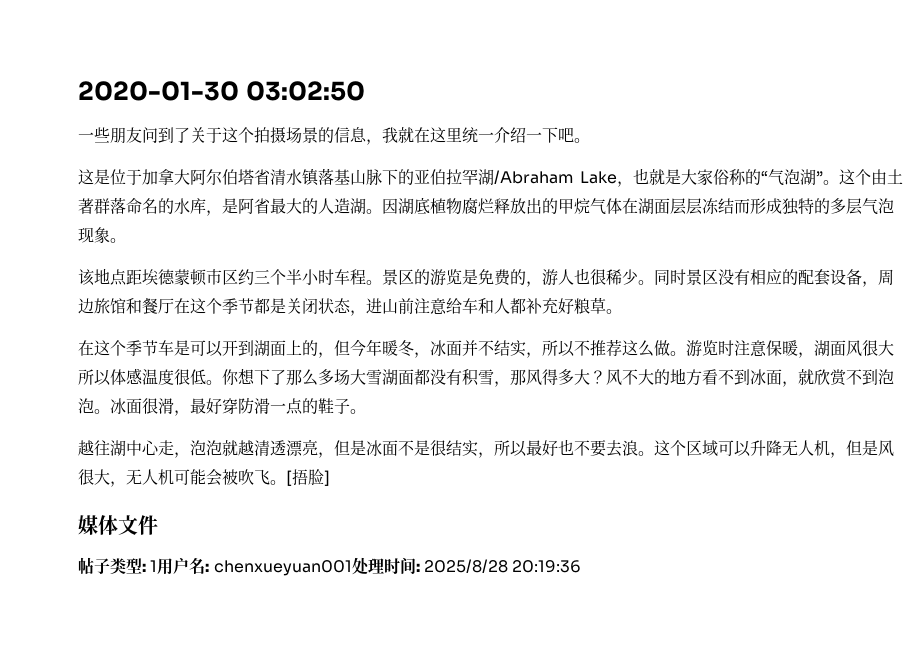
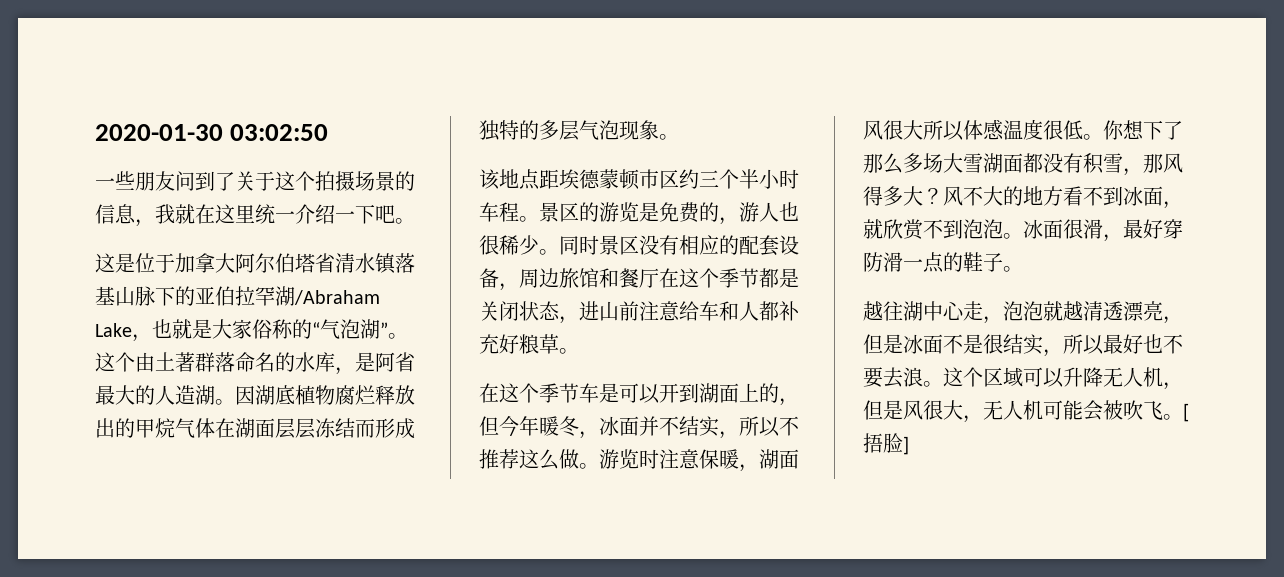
- 媒体文件
- 帖子类型: 1用户名: chenxueyuan001处理时间: 2025/8/28 20:19:36

